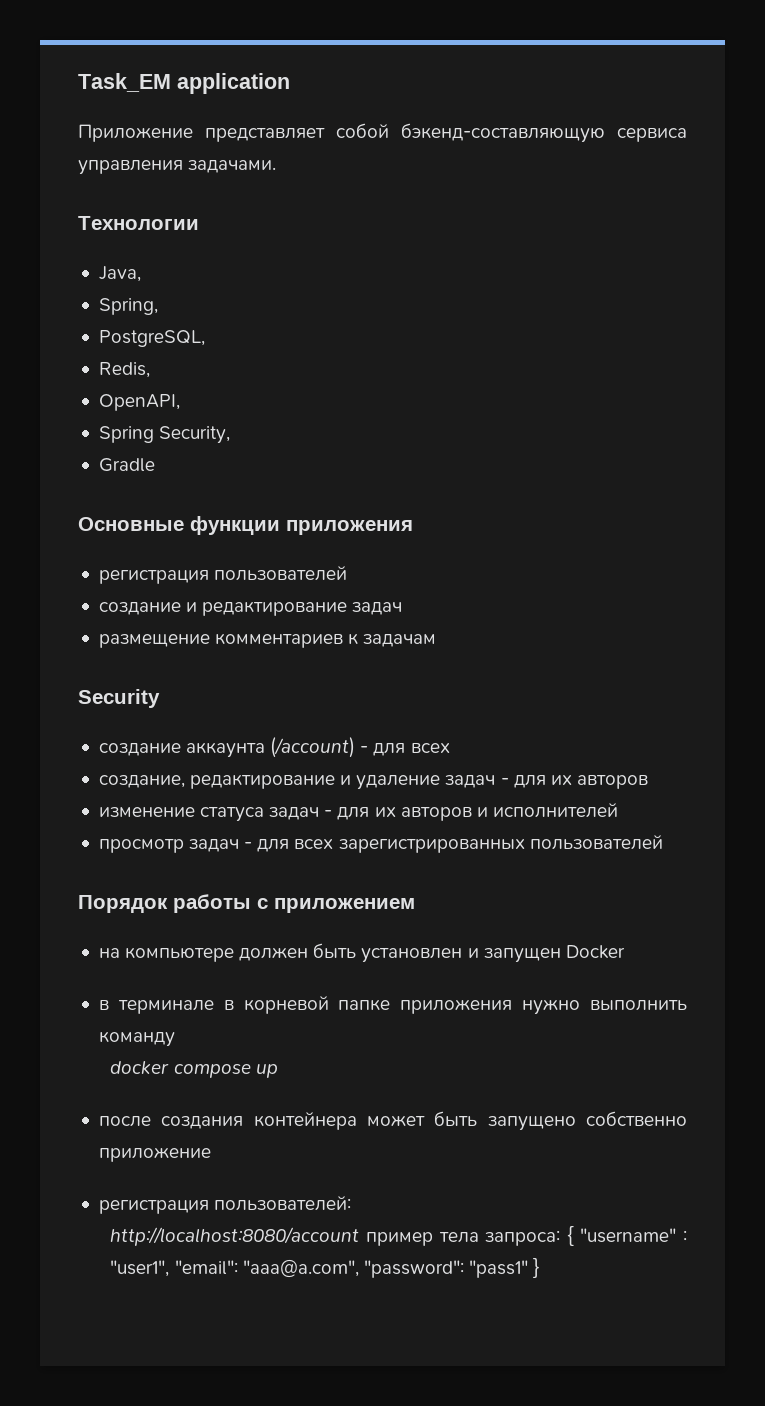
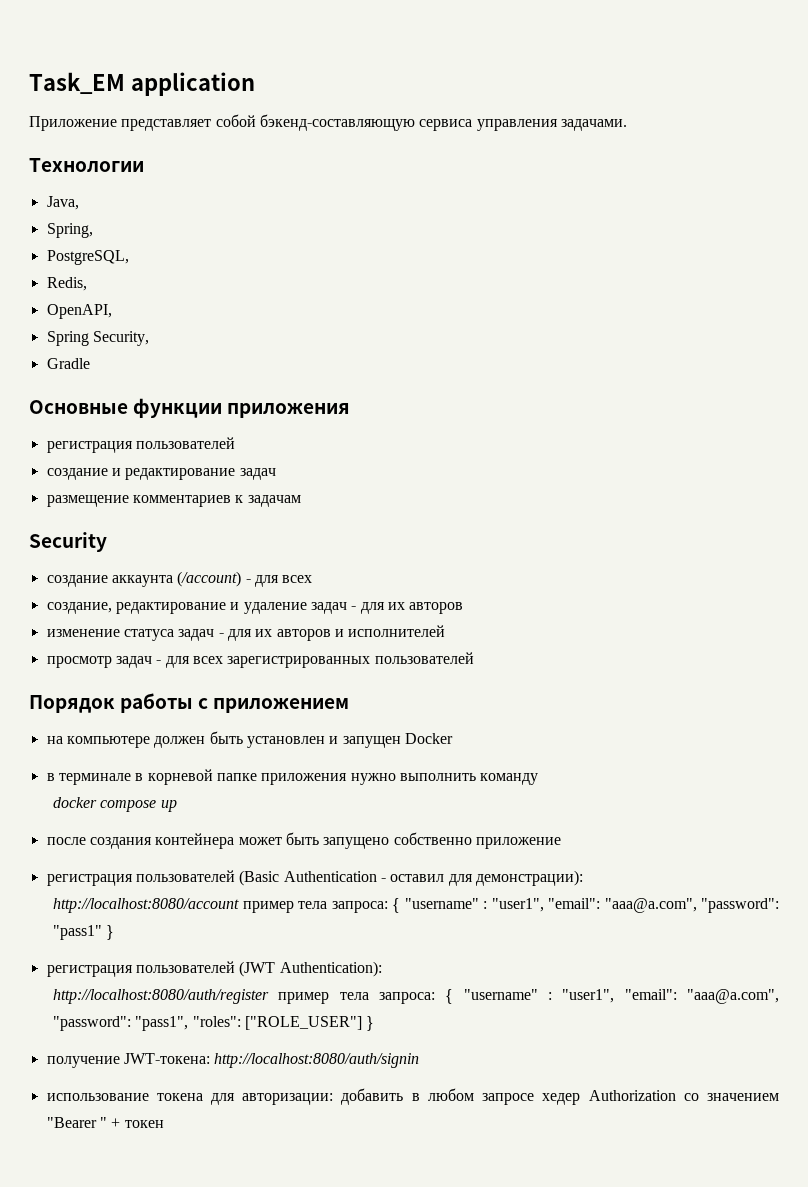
- регистрация пользователей:
+ регистрация пользователей (Basic Authentication - оставил для демонстрации):
+ регистрация пользователей (JWT Authentication):
+ http://localhost:8080/auth/register пример тела запроса: { "username" : "user1", "email": "aaa@a.com", "password": "pass1", "roles": ["ROLE_USER"] }
+ получение JWT-токена: http://localhost:8080/auth/signin
+ использование токена для авторизации: добавить в любом запросе хедер Authorization со значением "Bearer " + токен

